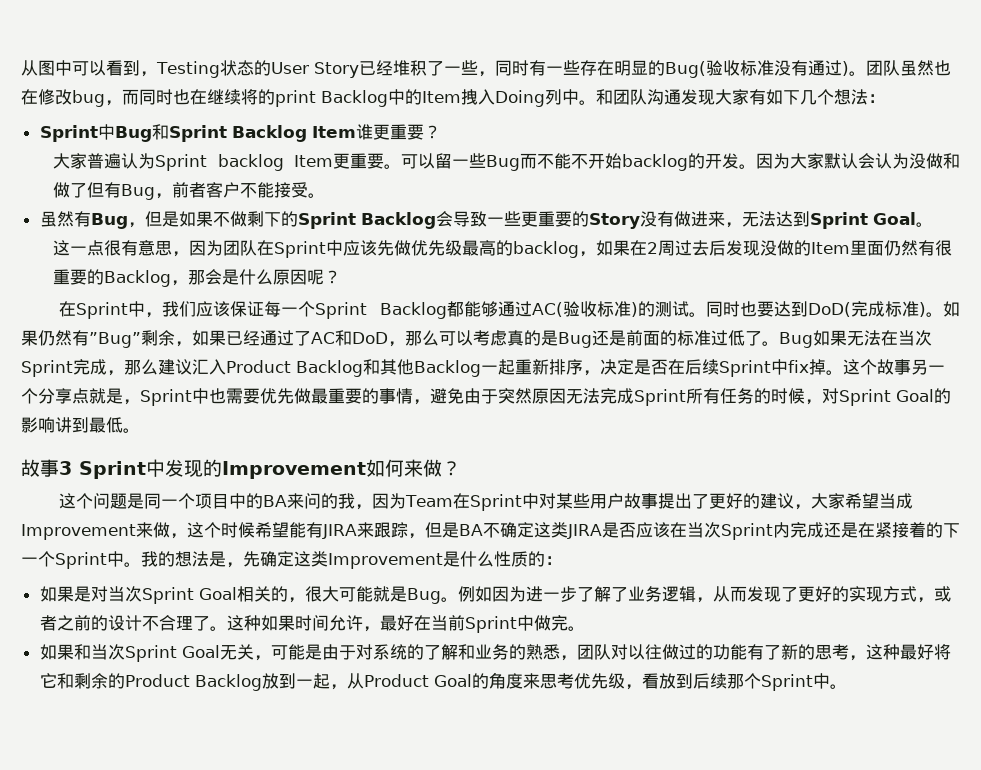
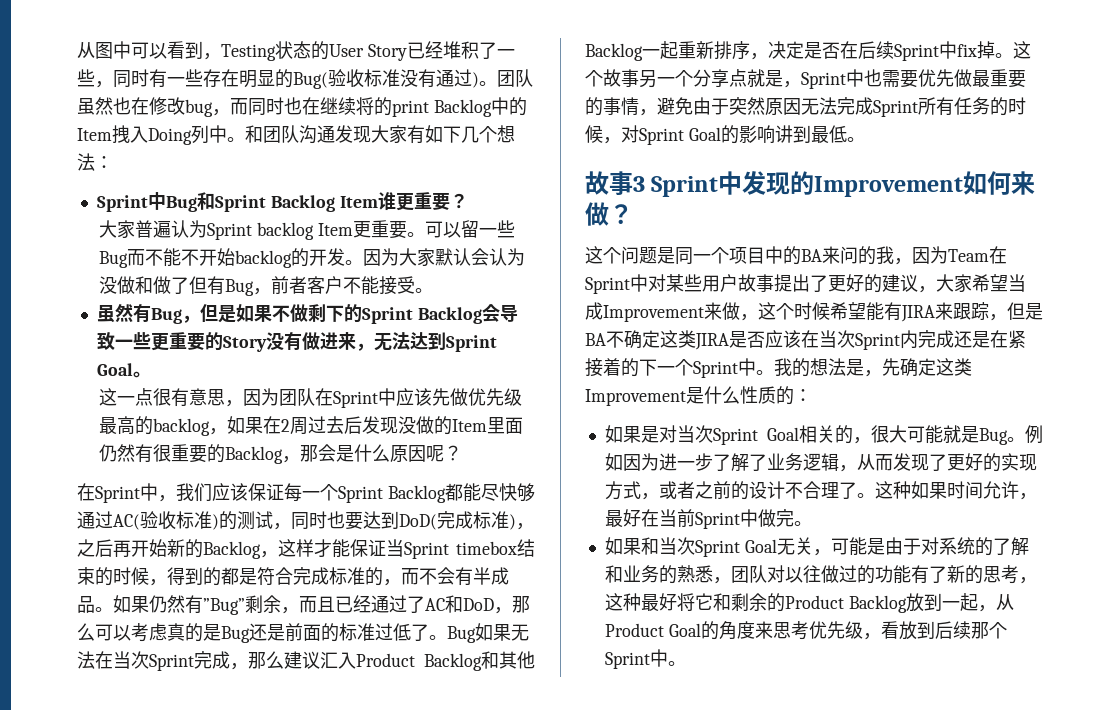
- 在Sprint中，我们应该保证每一个Sprint Backlog都能够通过AC(验收标准)的测试。同时也要达到DoD(完成标准)。
+ 在Sprint中，我们应该保证每一个Sprint Backlog都能尽快够通过AC(验收标准)的测试，同时也要达到DoD(完成标准)，之后再开始新的Backlog，这样才能保证当Sprint timebox结束的时候，得到的都是符合完成标准的，而不会有半成品。
- 如果仍然有”Bug”剩余，如果已经通过了AC和DoD，那么可以考虑真的是Bug还是前面的标准过低了。
+ 如果仍然有”Bug”剩余，而且已经通过了AC和DoD，那么可以考虑真的是Bug还是前面的标准过低了。

